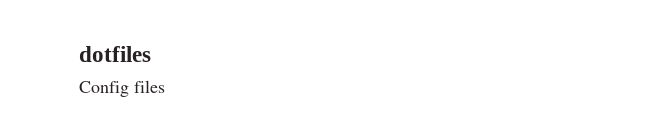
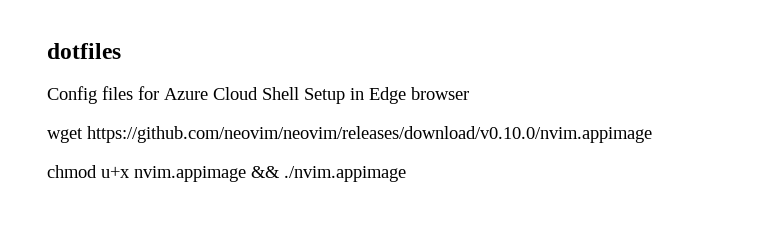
- Config files
+ Config files for Azure Cloud Shell Setup in Edge browser
+ wget https://github.com/neovim/neovim/releases/download/v0.10.0/nvim.appimage
+ chmod u+x nvim.appimage && ./nvim.appimage

